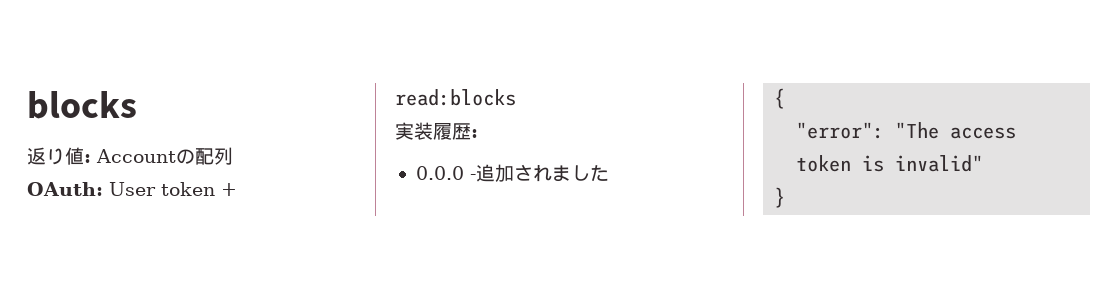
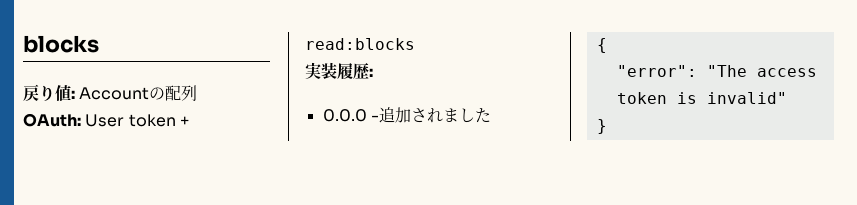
- 返り値: Accountの配列
+ 戻り値: Accountの配列

